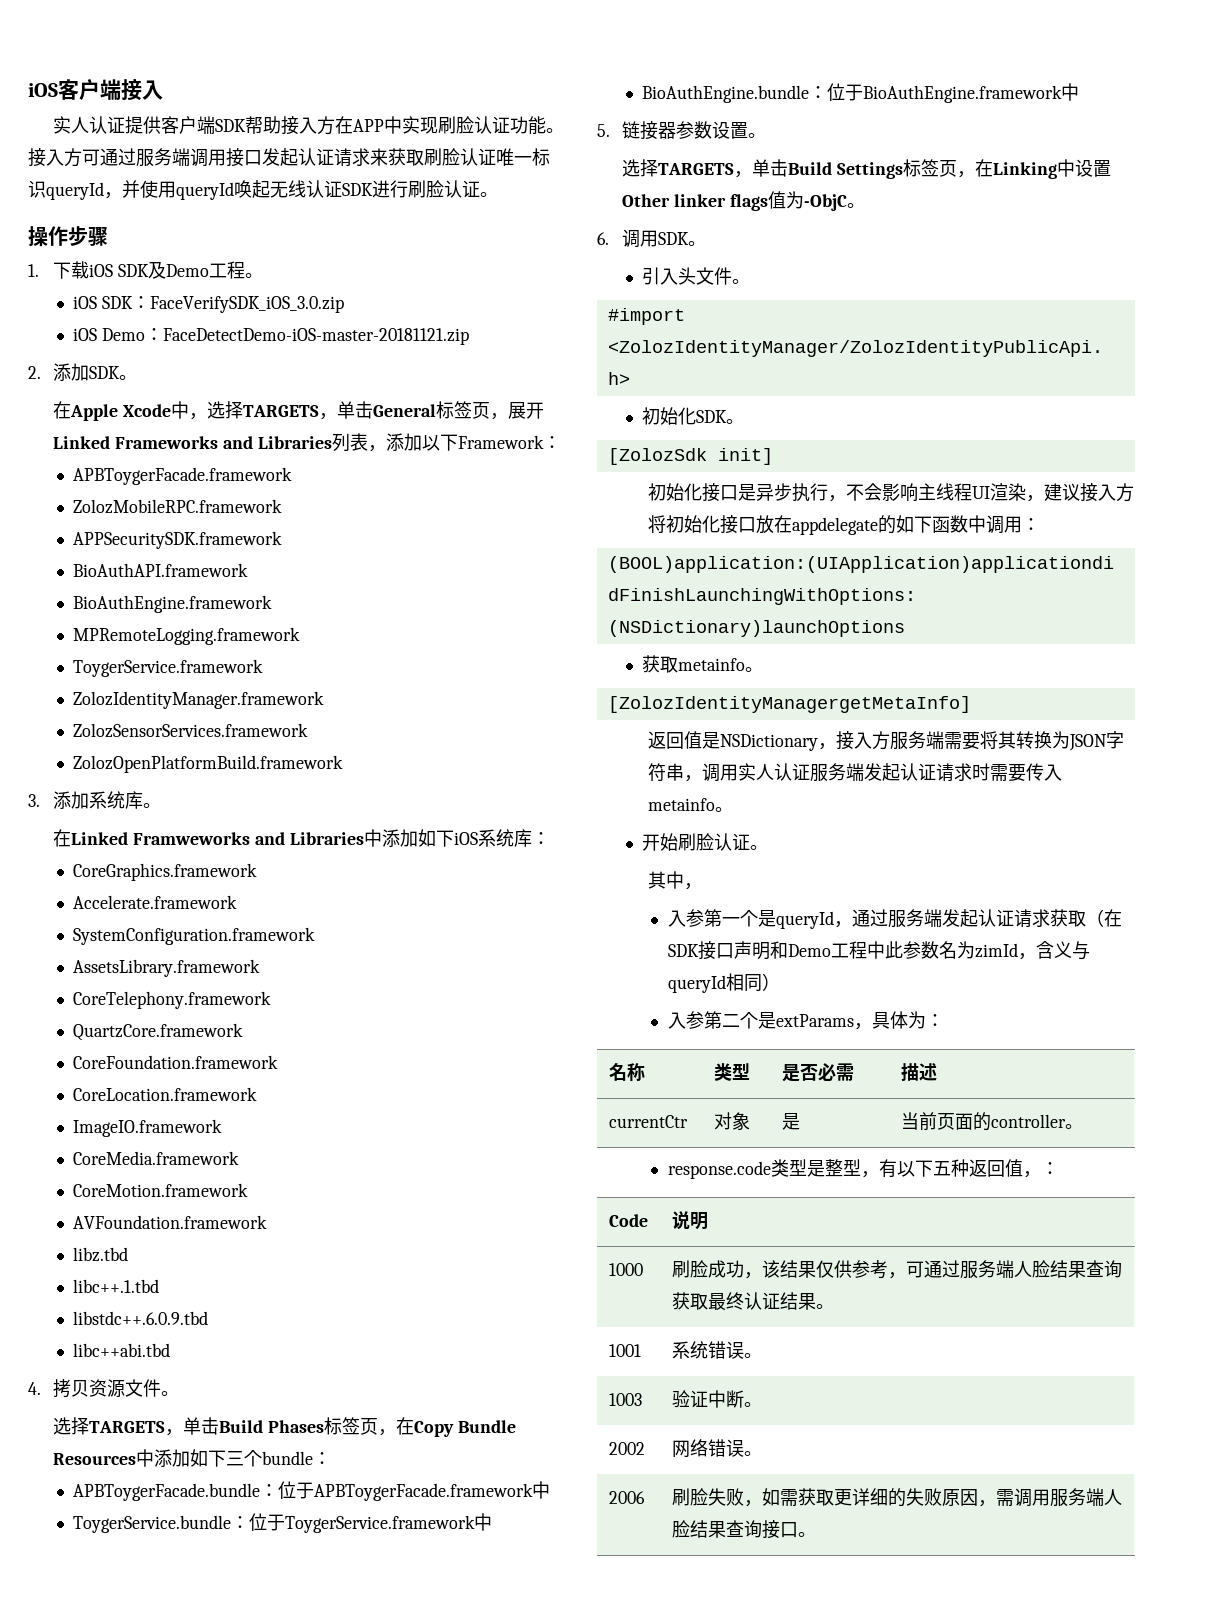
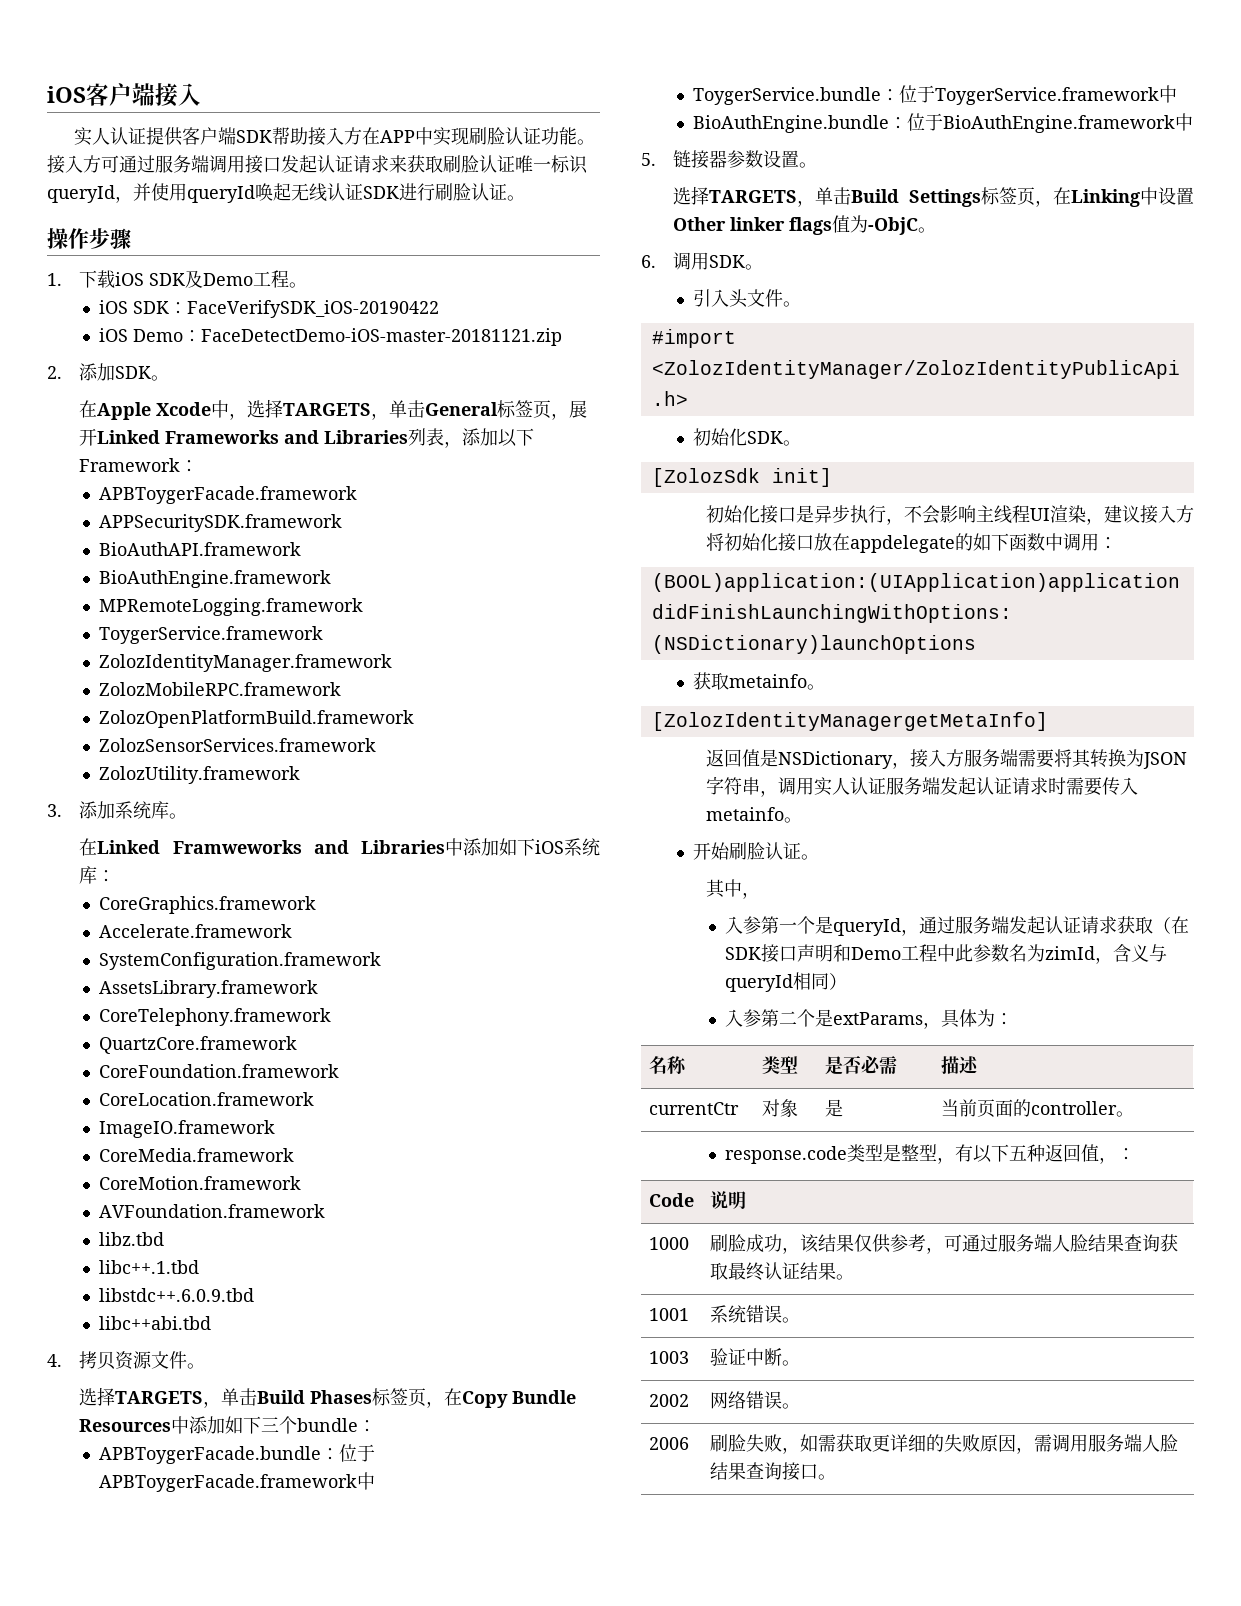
- iOS SDK：FaceVerifySDK_iOS_3.0.zip
+ iOS SDK：FaceVerifySDK_iOS-20190422
- ZolozMobileRPC.framework
+ ZolozMobileRPC.framework
+ ZolozOpenPlatformBuild.framework
- ZolozOpenPlatformBuild.framework
+ ZolozUtility.framework

